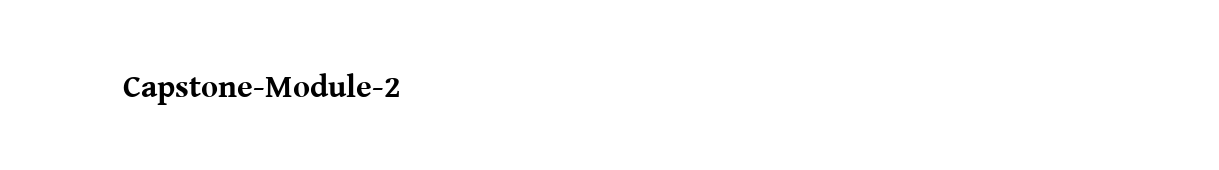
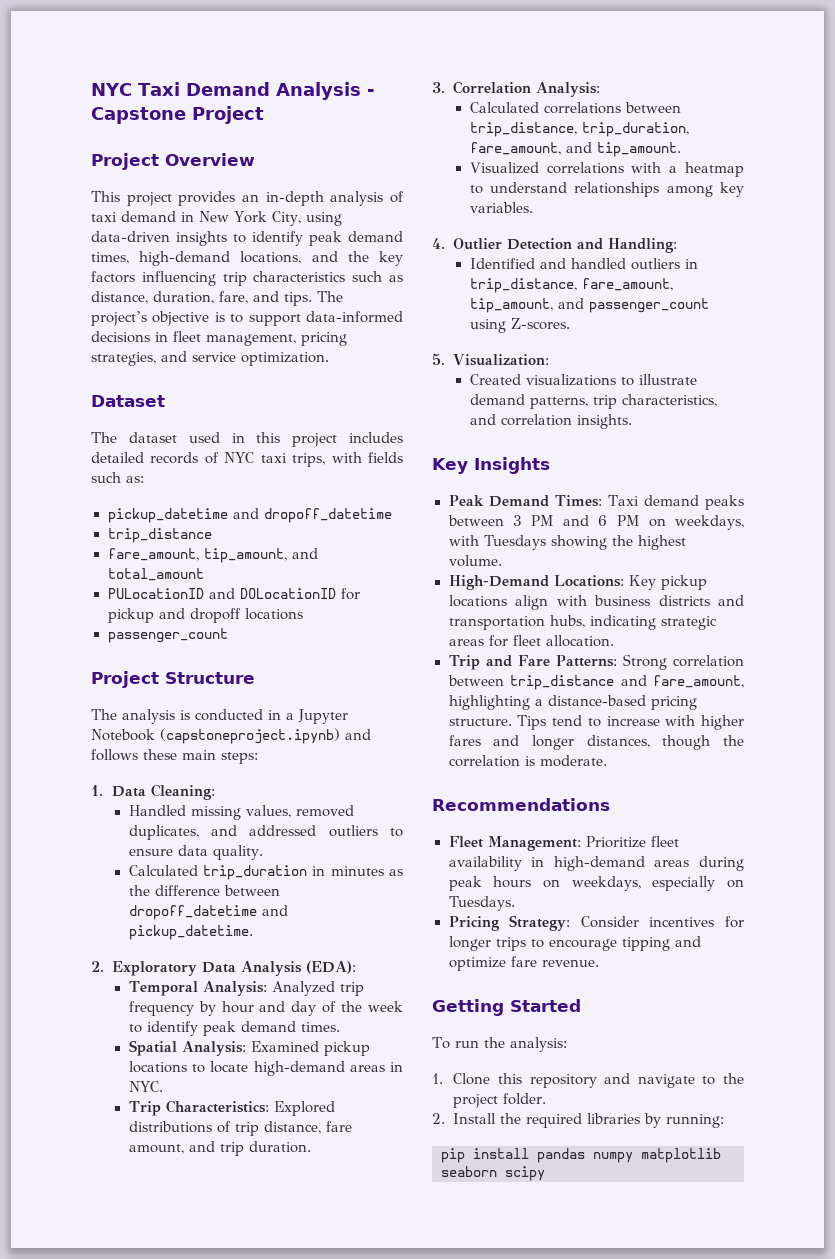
- Capstone-Module-2
+ NYC Taxi Demand Analysis - Capstone Project
+ Project Overview
+ This project provides an in-depth analysis of taxi demand in New York City, using data-driven insights to identify peak demand times, high-demand locations, and the key factors influencing trip characteristics such as distance, duration, fare, and tips. The project’s objective is to support data-informed decisions in fleet management, pricing strategies, and service optimization.
+ Dataset
+ The dataset used in this project includes detailed records of NYC taxi trips, with fields such as:
+ pickup_datetime and dropoff_datetime
+ trip_distance
+ fare_amount, tip_amount, and total_amount
+ PULocationID and DOLocationID for pickup and dropoff locations
+ passenger_count
+ Project Structure
+ The analysis is conducted in a Jupyter Notebook (capstoneproject.ipynb) and follows these main steps:
+ 1. Data Cleaning:
+ Handled missing values, removed duplicates, and addressed outliers to ensure data quality.
+ Calculated trip_duration in minutes as the difference between dropoff_datetime and pickup_datetime.
+ 2. Exploratory Data Analysis (EDA):
+ Temporal Analysis: Analyzed trip frequency by hour and day of the week to identify peak demand times.
+ Spatial Analysis: Examined pickup locations to locate high-demand areas in NYC.
+ Trip Characteristics: Explored distributions of trip distance, fare amount, and trip duration.
+ 3. Correlation Analysis:
+ Calculated correlations between trip_distance, trip_duration, fare_amount, and tip_amount.
+ Visualized correlations with a heatmap to understand relationships among key variables.
+ 4. Outlier Detection and Handling:
+ Identified and handled outliers in trip_distance, fare_amount, tip_amount, and passenger_count using Z-scores.
+ 5. Visualization:
+ Created visualizations to illustrate demand patterns, trip characteristics, and correlation insights.
+ Key Insights
+ Peak Demand Times: Taxi demand peaks between 3 PM and 6 PM on weekdays, with Tuesdays showing the highest volume.
+ High-Demand Locations: Key pickup locations align with business districts and transportation hubs, indicating strategic areas for fleet allocation.
+ Trip and Fare Patterns: Strong correlation between trip_distance and fare_amount, highlighting a distance-based pricing structure. Tips tend to increase with higher fares and longer distances, though the correlation is moderate.
+ Recommendations
+ Fleet Management: Prioritize fleet availability in high-demand areas during peak hours on weekdays, especially on Tuesdays.
+ Pricing Strategy: Consider incentives for longer trips to encourage tipping and optimize fare revenue.
+ Getting Started
+ To run the analysis:
+ 1. Clone this repository and navigate to the project folder.
+ 2. Install the required libraries by running:
+ pip install pandas numpy matplotlib seaborn scipy

